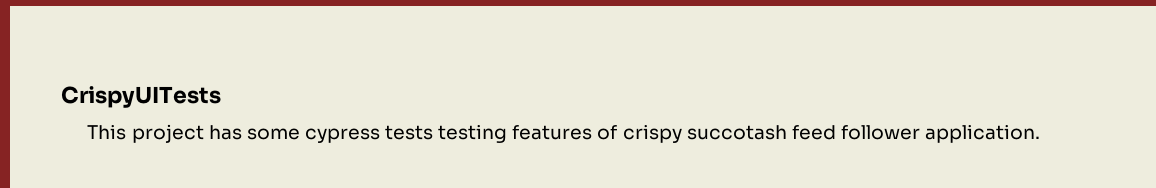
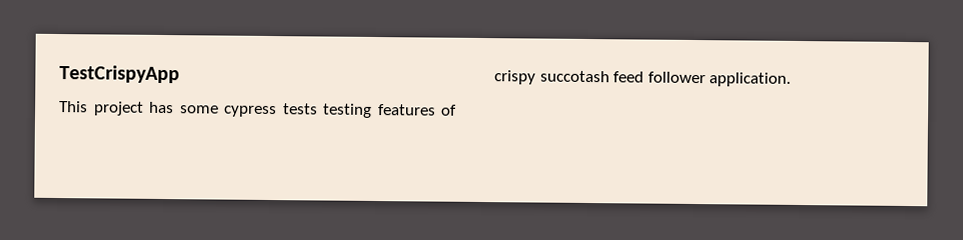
- CrispyUITests
+ TestCrispyApp

